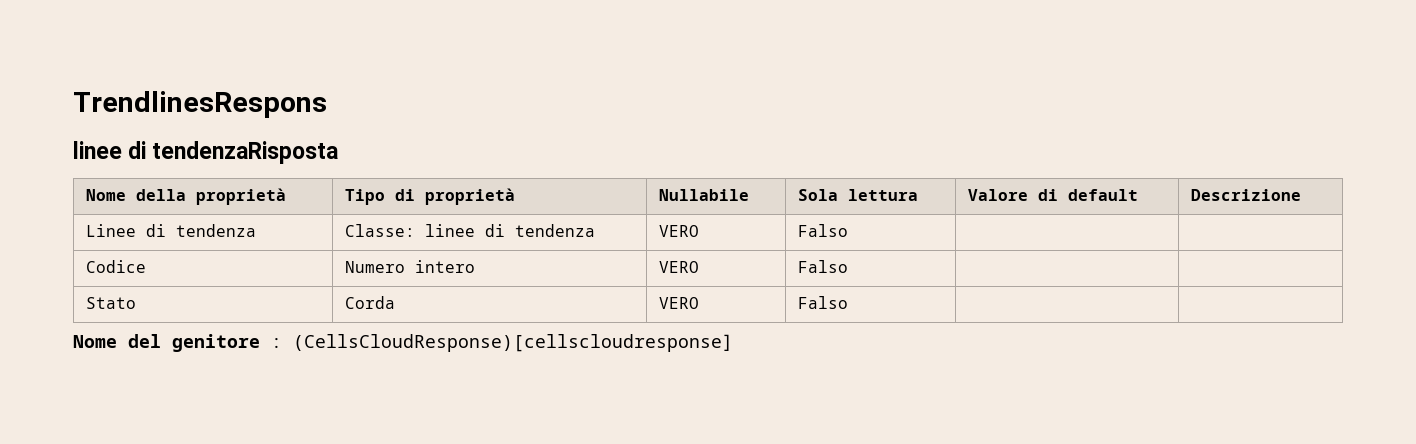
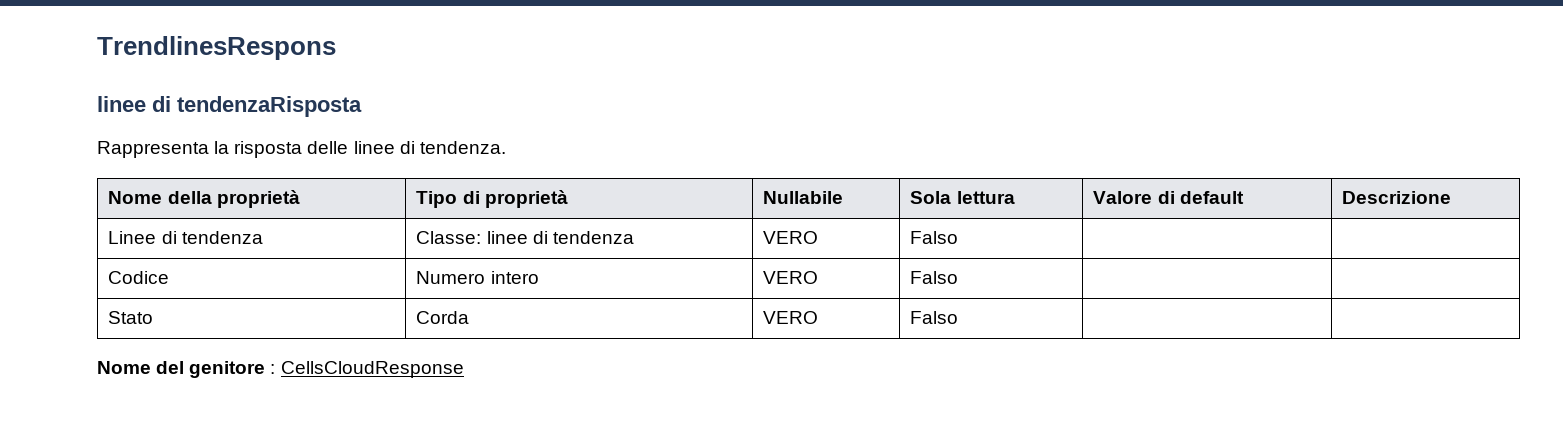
+ Rappresenta la risposta delle linee di tendenza.
- Nome del genitore : (CellsCloudResponse)[cellscloudresponse]
+ Nome del genitore : CellsCloudResponse

